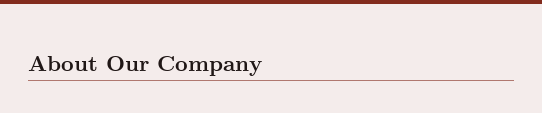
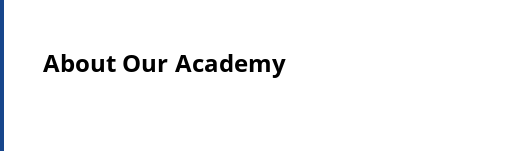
- About Our Company
+ About Our Academy

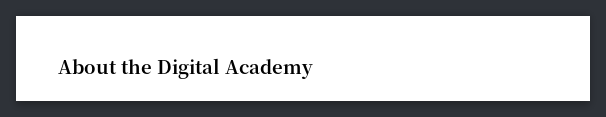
- About Our Academy
+ About the Digital Academy

